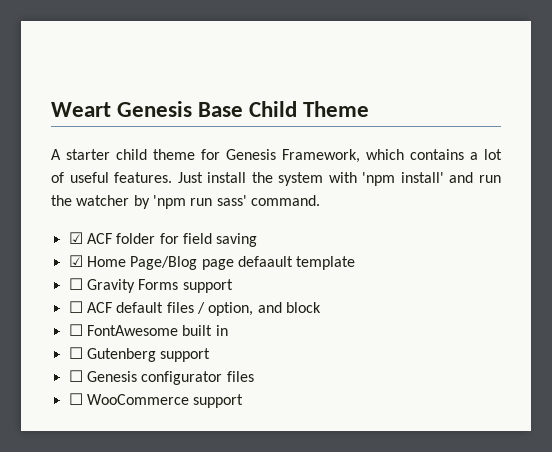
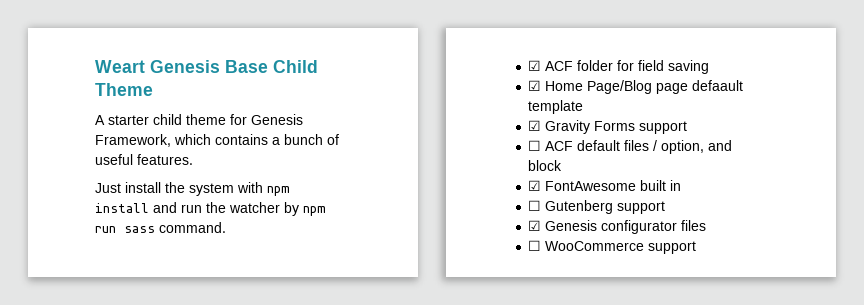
- A starter child theme for Genesis Framework, which contains a lot of useful features. Just install the system with 'npm install' and run the watcher by 'npm run sass' command.
+ A starter child theme for Genesis Framework, which contains a bunch of useful features.
+ Just install the system with npm install and run the watcher by npm run sass command.
- ☐ Gravity Forms support
+ ☑ Gravity Forms support
- ☐ FontAwesome built in
+ ☑ FontAwesome built in
- ☐ Genesis configurator files
+ ☑ Genesis configurator files

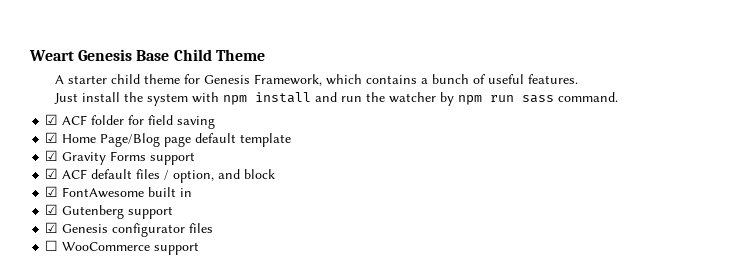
- ☑ Home Page/Blog page defaault template
+ ☑ Home Page/Blog page default template
- ☐ ACF default files / option, and block
+ ☑ ACF default files / option, and block
- ☐ Gutenberg support
+ ☑ Gutenberg support

